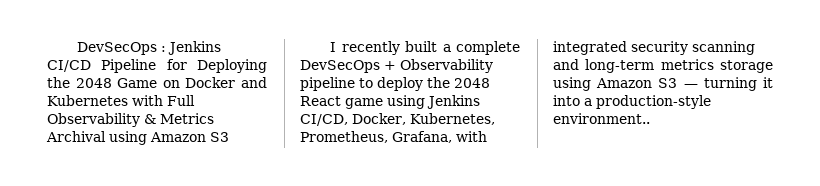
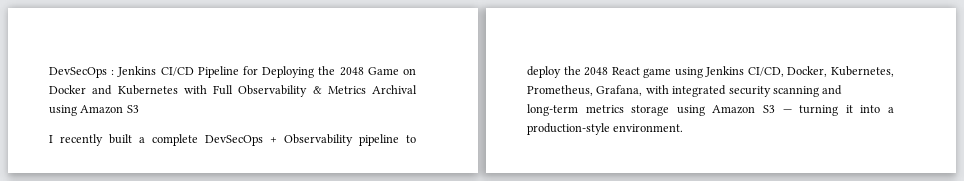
- I recently built a complete DevSecOps + Observability pipeline to deploy the 2048 React game using Jenkins CI/CD, Docker, Kubernetes, Prometheus, Grafana, with integrated security scanning and long-term metrics storage using Amazon S3 — turning it into a production-style environment..
+ I recently built a complete DevSecOps + Observability pipeline to deploy the 2048 React game using Jenkins CI/CD, Docker, Kubernetes, Prometheus, Grafana, with integrated security scanning and long-term metrics storage using Amazon S3 — turning it into a production-style environment.

